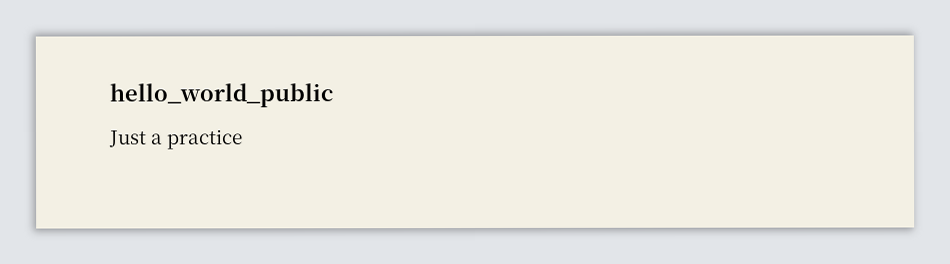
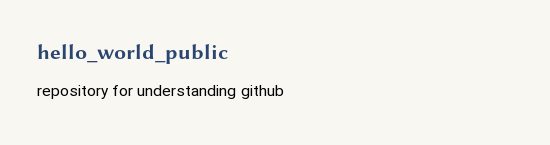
- Just a practice
+ repository for understanding github

